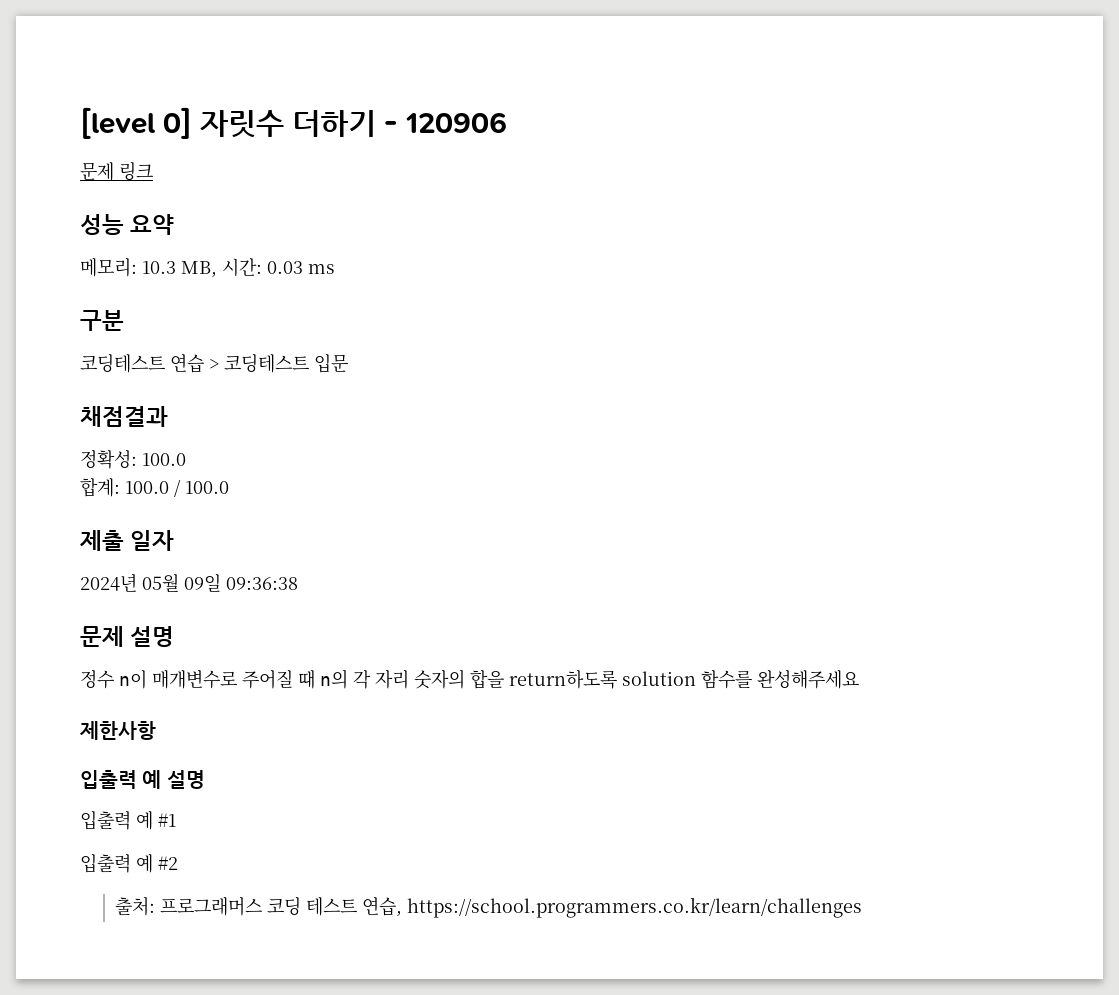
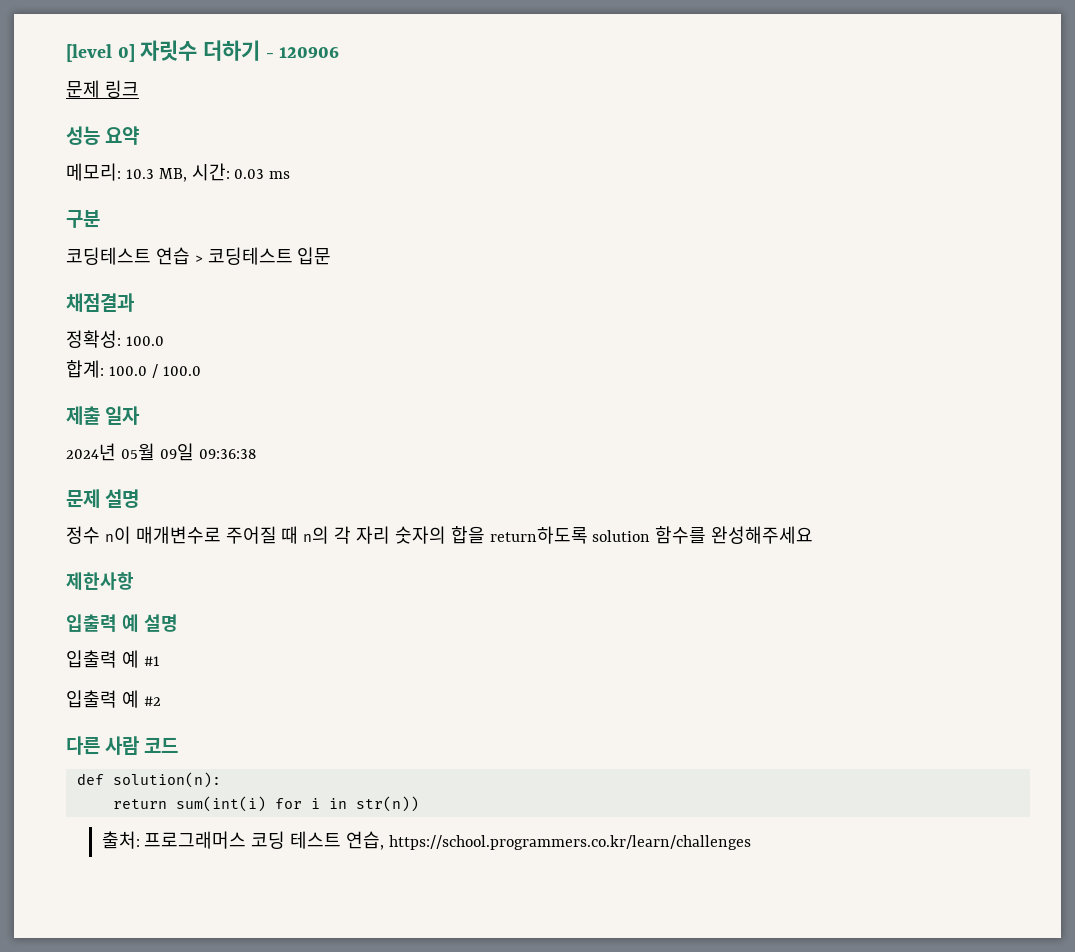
+ 다른 사람 코드
+ def solution(n):
+ return sum(int(i) for i in str(n))

